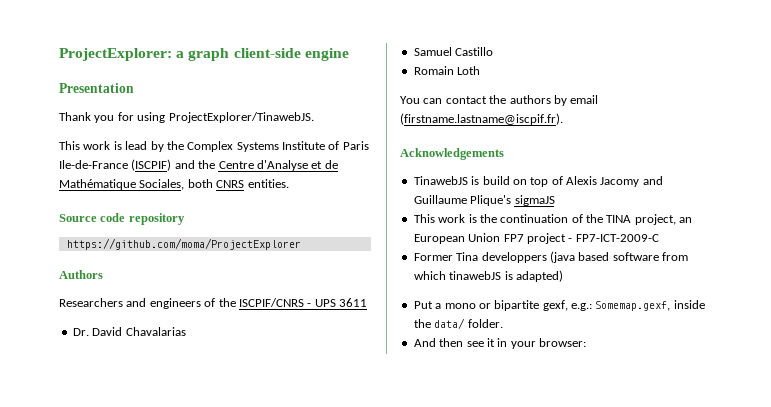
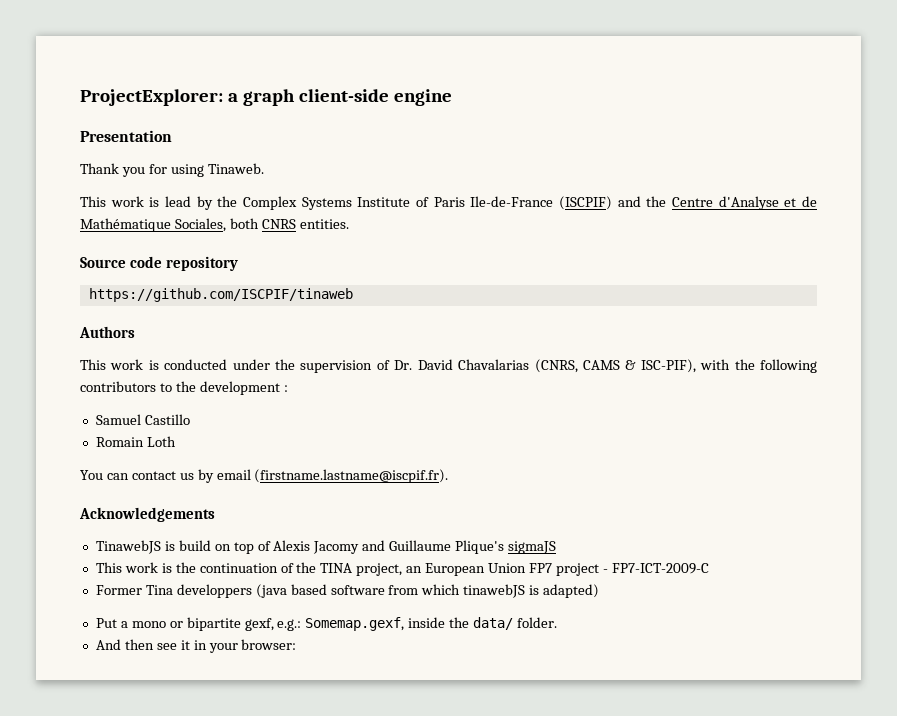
- Thank you for using ProjectExplorer/TinawebJS.
+ Thank you for using Tinaweb.
- https://github.com/moma/ProjectExplorer
+ https://github.com/ISCPIF/tinaweb
- Researchers and engineers of the ISCPIF/CNRS - UPS 3611
- Dr. David Chavalarias
+ This work is conducted under the supervision of Dr. David Chavalarias (CNRS, CAMS & ISC-PIF), with the following contributors to the development :
- You can contact the authors by email (firstname.lastname@iscpif.fr).
+ You can contact us by email (firstname.lastname@iscpif.fr).

